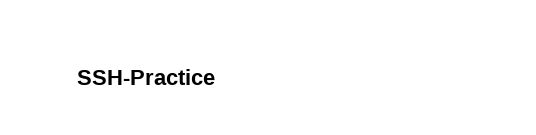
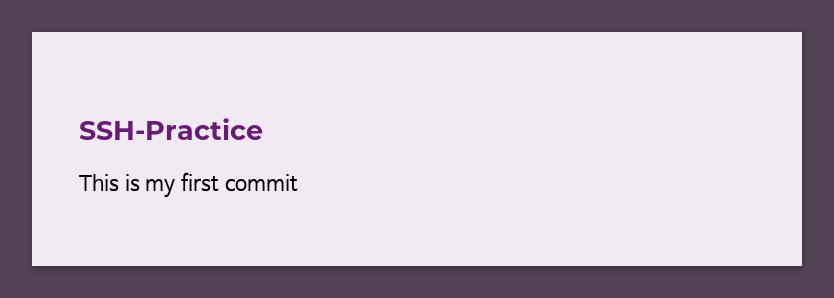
+ This is my first commit

